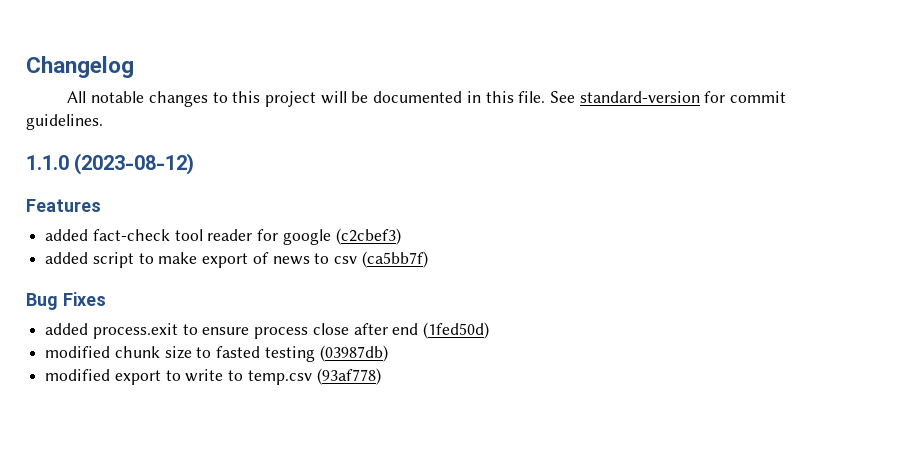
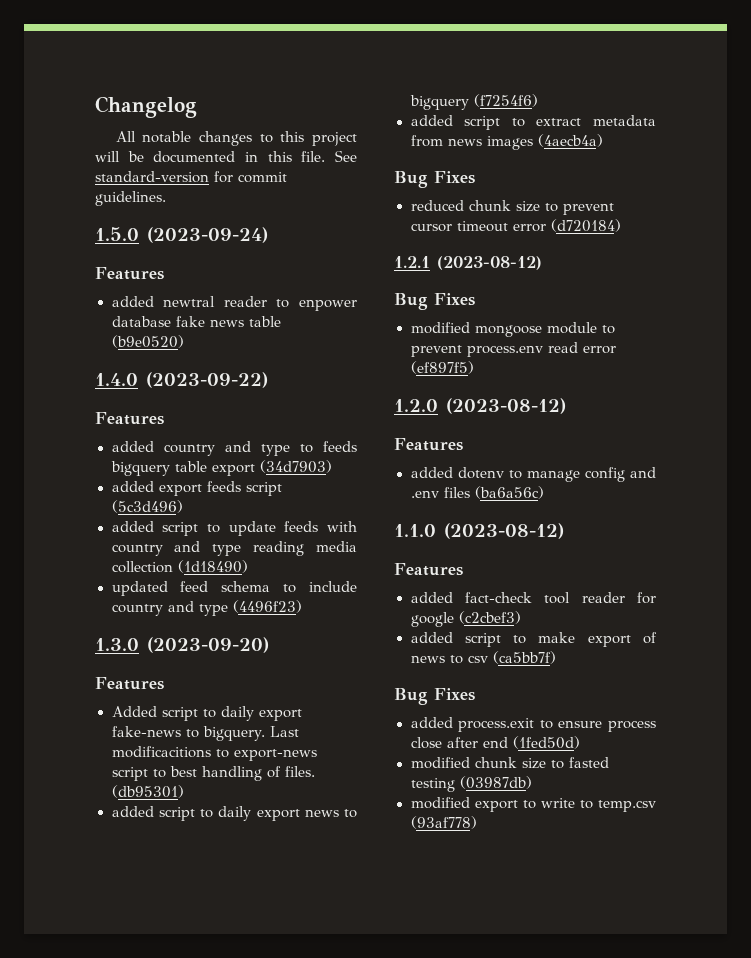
+ 1.5.0 (2023-09-24)
+ Features
+ added newtral reader to enpower database fake news table (b9e0520)
+ 1.4.0 (2023-09-22)
+ Features
+ added country and type to feeds bigquery table export (34d7903)
+ added export feeds script (5c3d496)
+ added script to update feeds with country and type reading media collection (1d18490)
+ updated feed schema to include country and type (4496f23)
+ 1.3.0 (2023-09-20)
+ Features
+ Added script to daily export fake-news to bigquery. Last modificacitions to export-news script to best handling of files. (db95301)
+ added script to daily export news to bigquery (f7254f6)
+ added script to extract metadata from news images (4aecb4a)
+ Bug Fixes
+ reduced chunk size to prevent cursor timeout error (d720184)
+ 1.2.1 (2023-08-12)
+ Bug Fixes
+ modified mongoose module to prevent process.env read error (ef897f5)
+ 1.2.0 (2023-08-12)
+ Features
+ added dotenv to manage config and .env files (ba6a56c)

